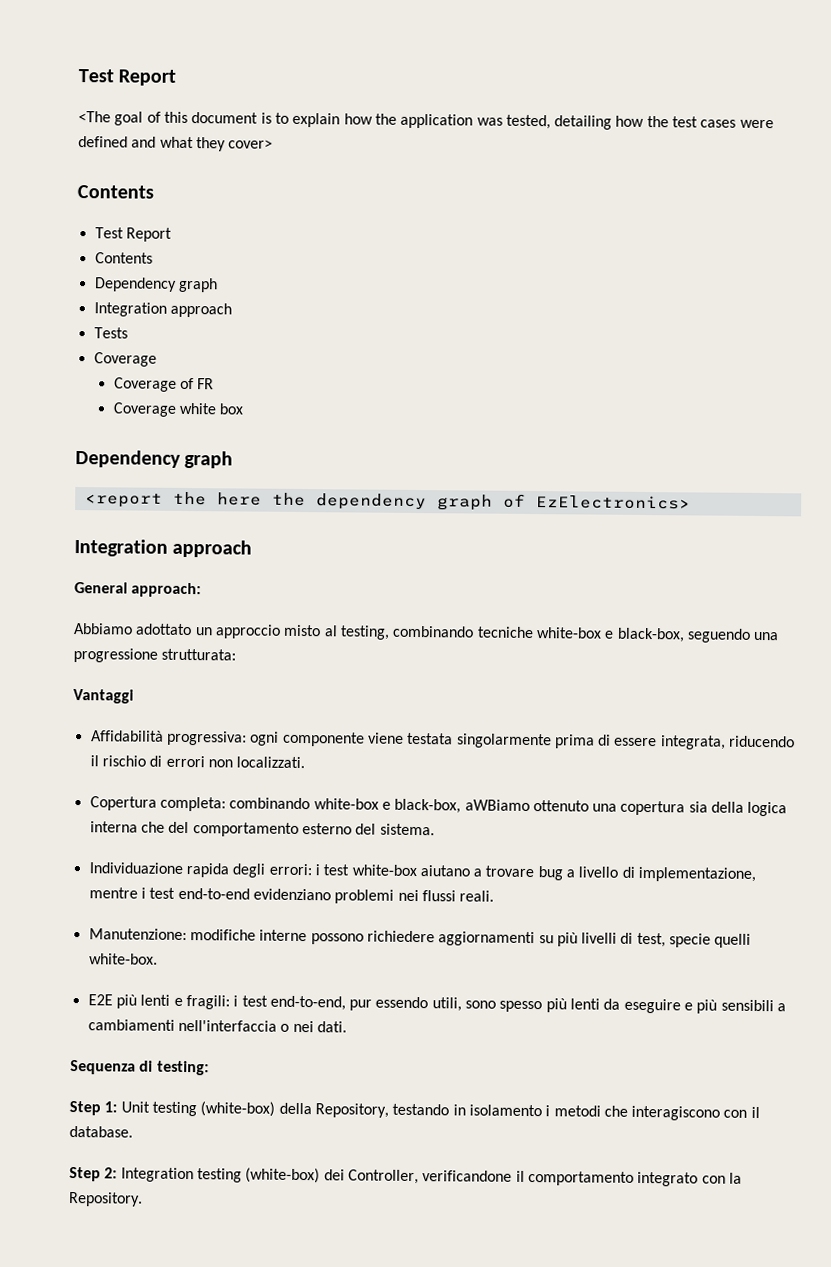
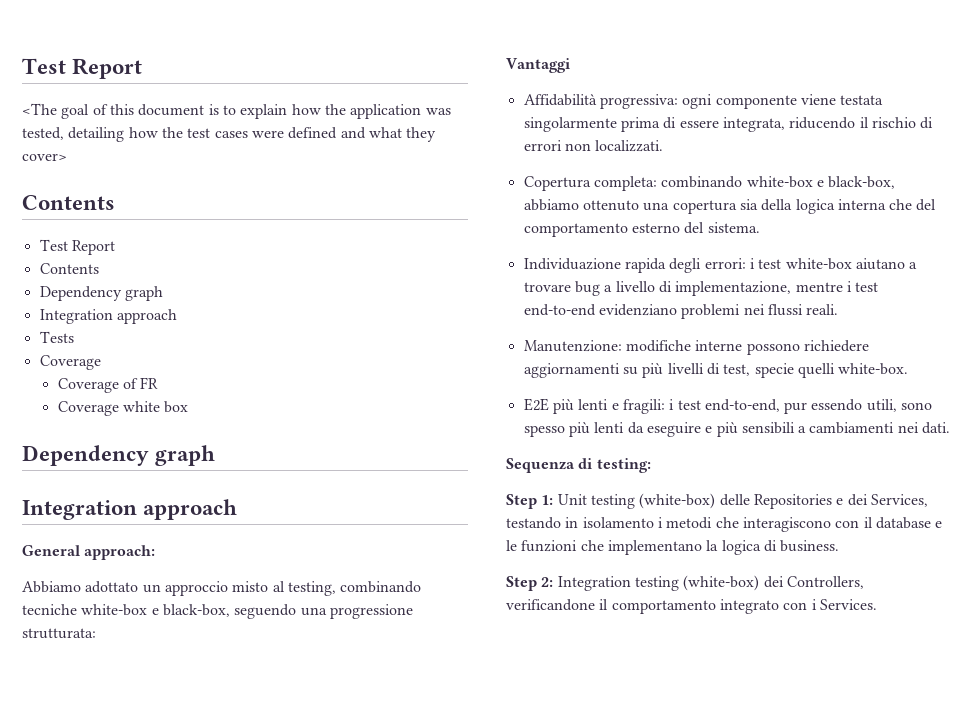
- <report the here the dependency graph of EzElectronics>
- Copertura completa: combinando white-box e black-box, aWBiamo ottenuto una copertura sia della logica interna che del comportamento esterno del sistema.
+ Copertura completa: combinando white-box e black-box, abbiamo ottenuto una copertura sia della logica interna che del comportamento esterno del sistema.
- E2E più lenti e fragili: i test end-to-end, pur essendo utili, sono spesso più lenti da eseguire e più sensibili a cambiamenti nell'interfaccia o nei dati.
+ E2E più lenti e fragili: i test end-to-end, pur essendo utili, sono spesso più lenti da eseguire e più sensibili a cambiamenti nei dati.
- Step 1: Unit testing (white-box) della Repository, testando in isolamento i metodi che interagiscono con il database.
+ Step 1: Unit testing (white-box) delle Repositories e dei Services, testando in isolamento i metodi che interagiscono con il database e le funzioni che implementano la logica di business.
- Step 2: Integration testing (white-box) dei Controller, verificandone il comportamento integrato con la Repository.
+ Step 2: Integration testing (white-box) dei Controllers, verificandone il comportamento integrato con i Services.

